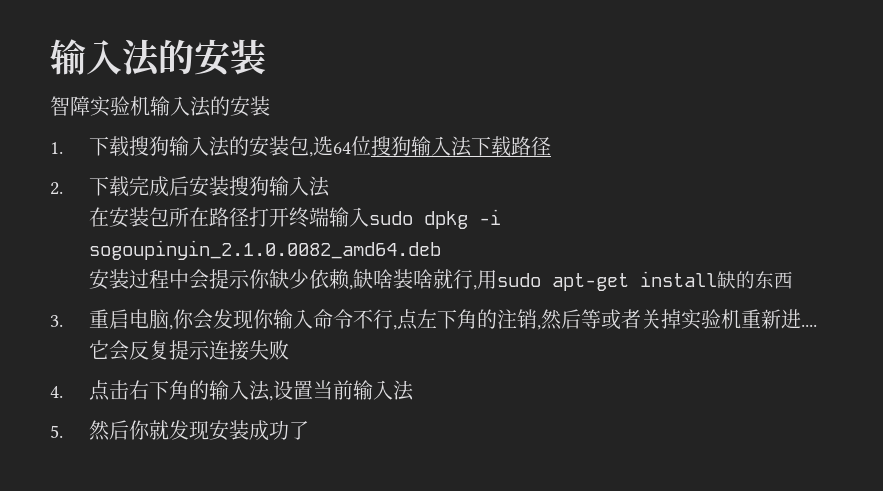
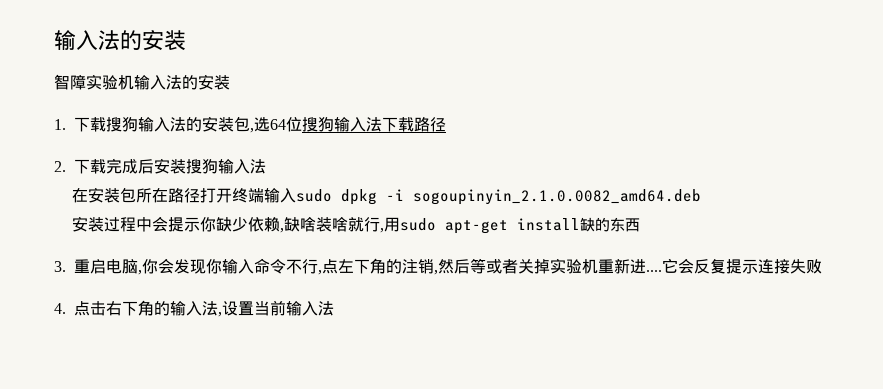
- 5.然后你就发现安装成功了

